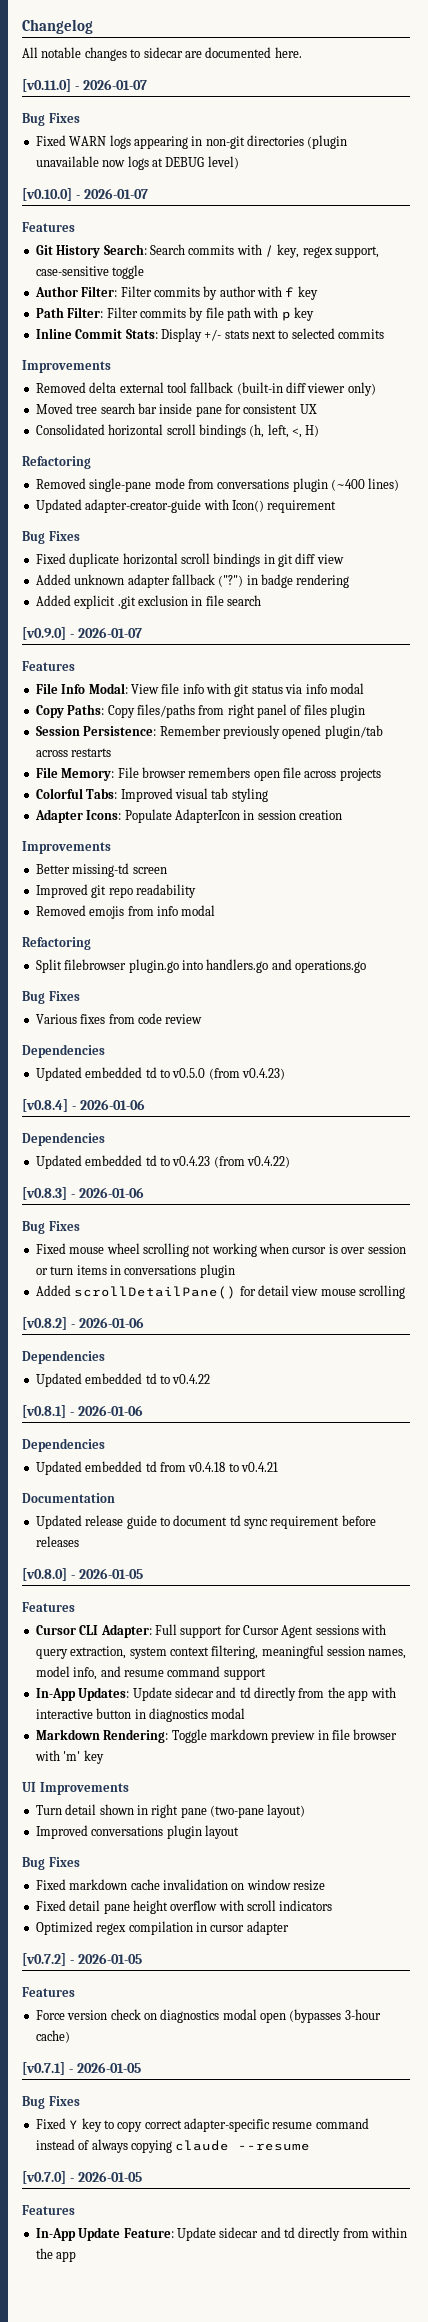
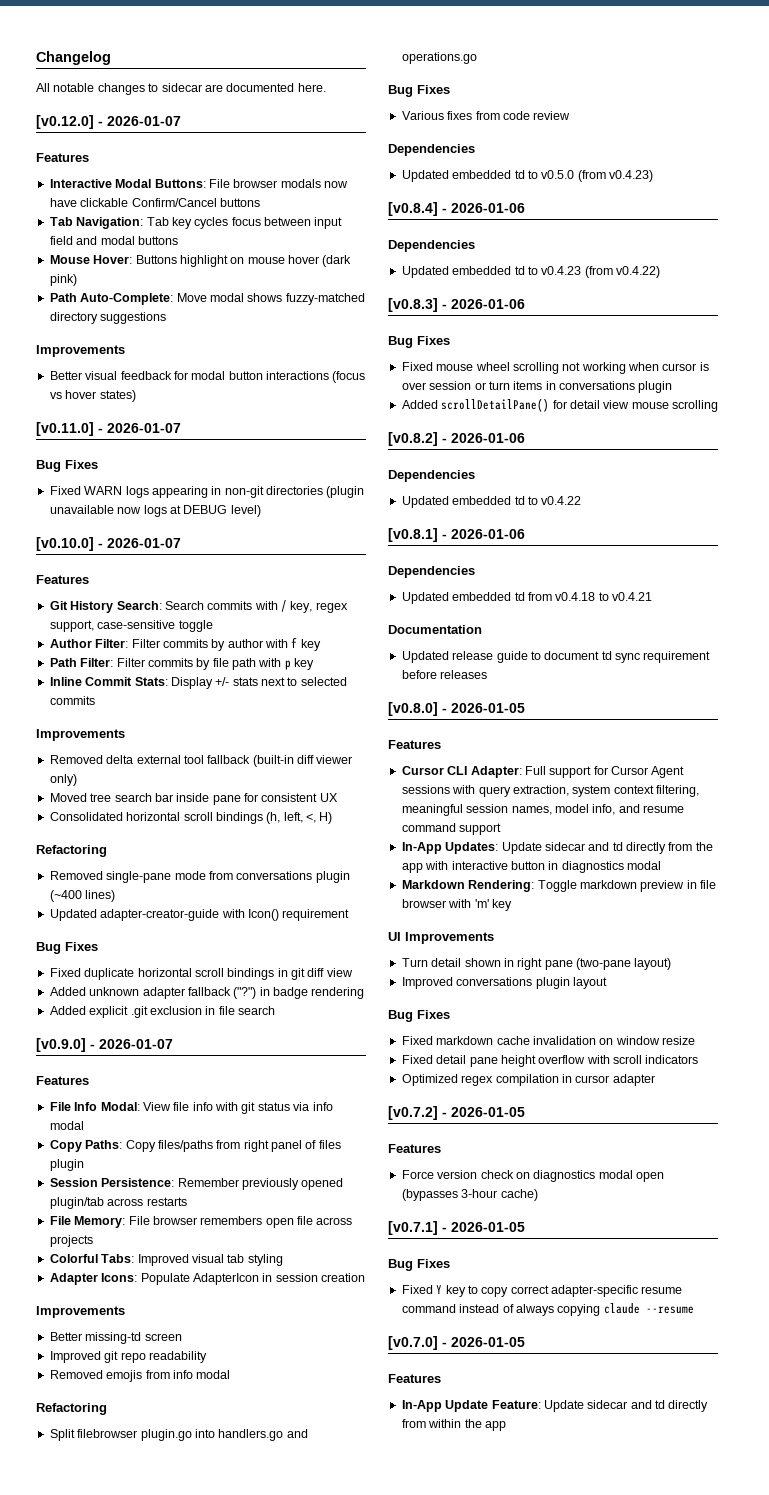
+ [v0.12.0] - 2026-01-07
+ Features
+ Interactive Modal Buttons: File browser modals now have clickable Confirm/Cancel buttons
+ Tab Navigation: Tab key cycles focus between input field and modal buttons
+ Mouse Hover: Buttons highlight on mouse hover (dark pink)
+ Path Auto-Complete: Move modal shows fuzzy-matched directory suggestions
+ Improvements
+ Better visual feedback for modal button interactions (focus vs hover states)

